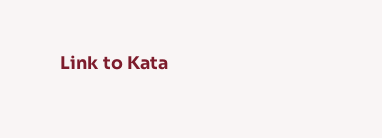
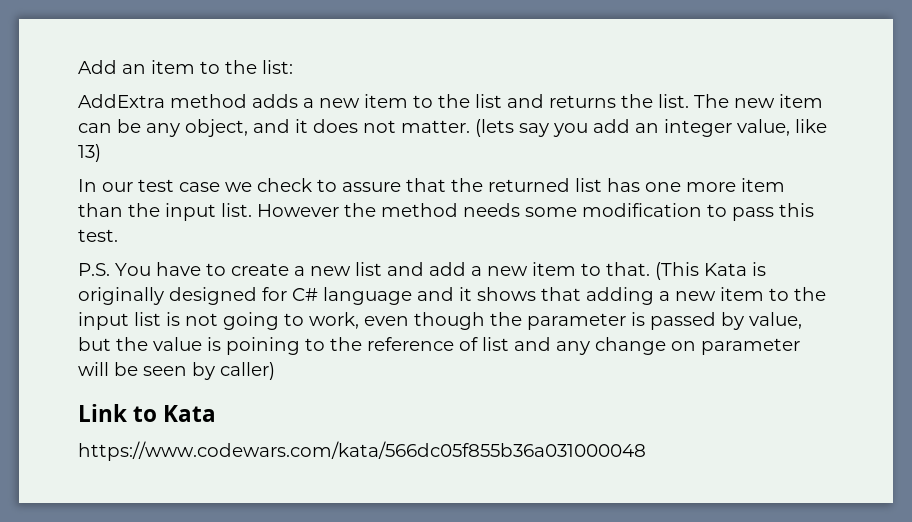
+ Add an item to the list:
+ AddExtra method adds a new item to the list and returns the list. The new item can be any object, and it does not matter. (lets say you add an integer value, like 13)
+ In our test case we check to assure that the returned list has one more item than the input list. However the method needs some modification to pass this test.
+ P.S. You have to create a new list and add a new item to that. (This Kata is originally designed for C# language and it shows that adding a new item to the input list is not going to work, even though the parameter is passed by value, but the value is poining to the reference of list and any change on parameter will be seen by caller)
+ https://www.codewars.com/kata/566dc05f855b36a031000048

